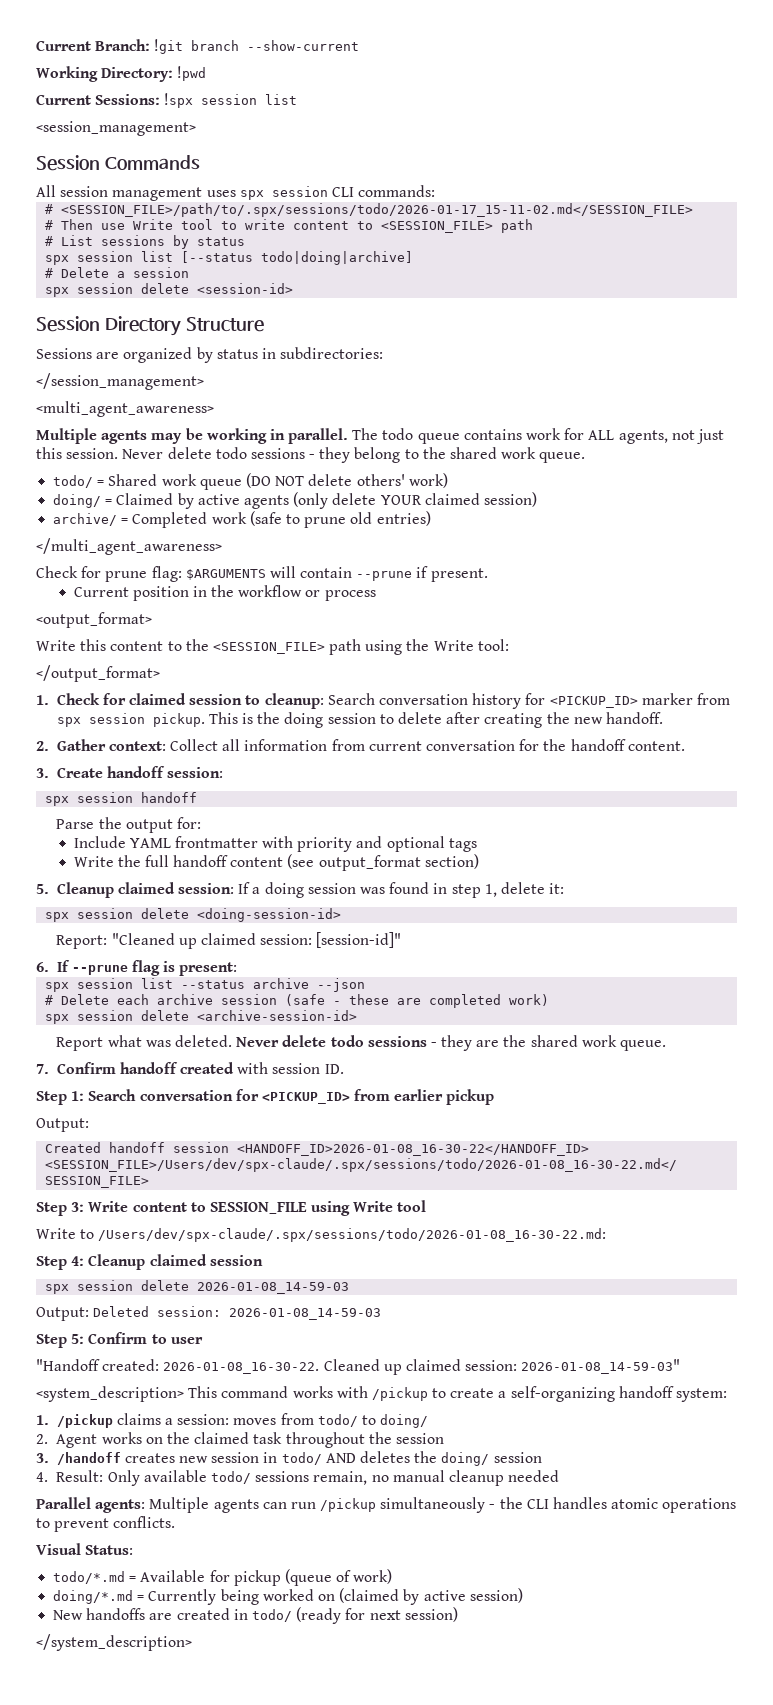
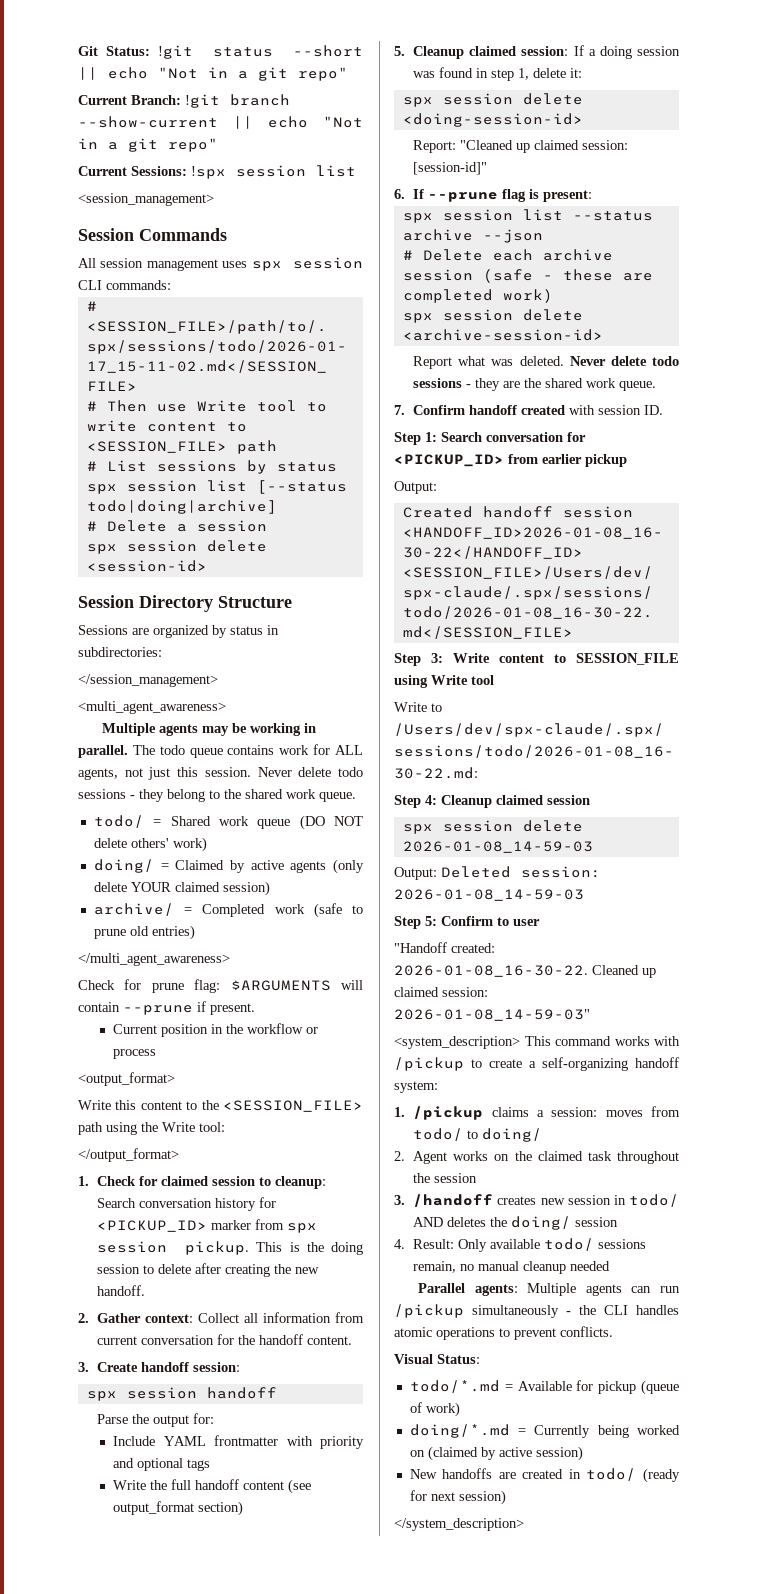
+ Git Status: !git status --short || echo "Not in a git repo"
- Current Branch: !git branch --show-current
- Working Directory: !pwd
+ Current Branch: !git branch --show-current || echo "Not in a git repo"

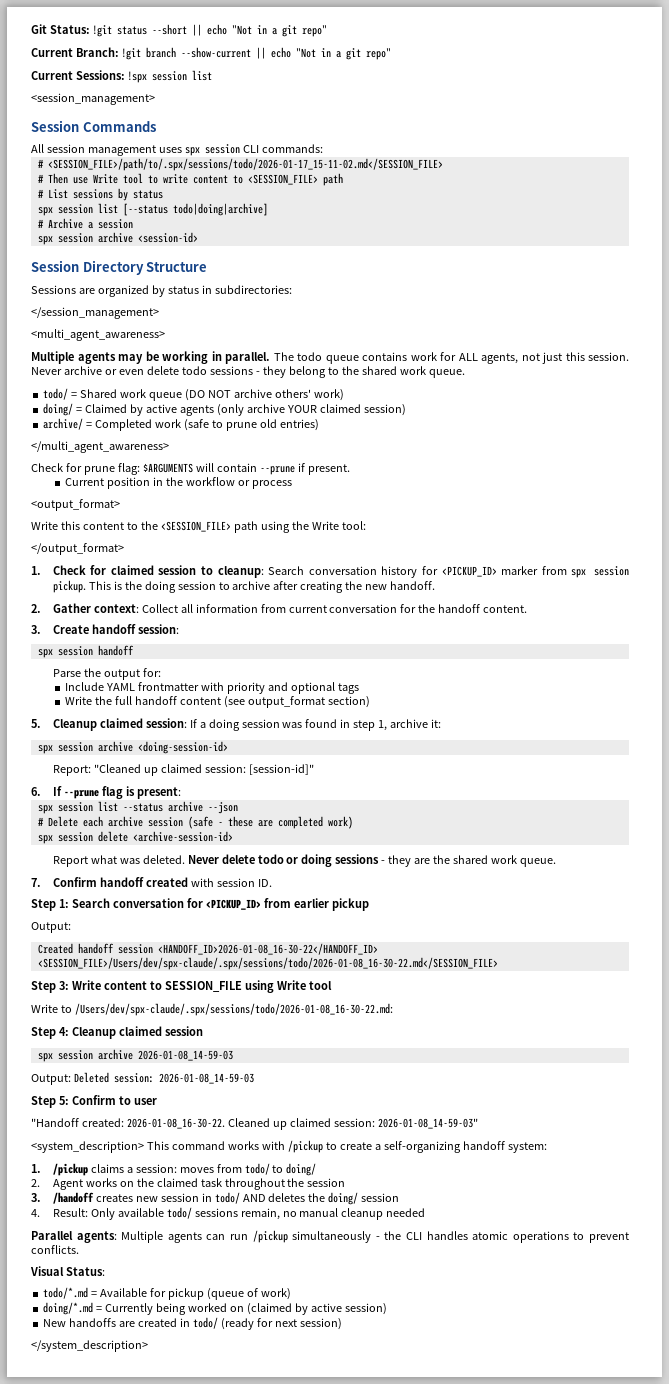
- # Delete a session
+ # Archive a session
- spx session delete <session-id>
+ spx session archive <session-id>
- Never delete todo sessions - they belong to the shared work queue.
+ Never archive or even delete todo sessions - they belong to the shared work queue.
- todo/ = Shared work queue (DO NOT delete others' work)
+ todo/ = Shared work queue (DO NOT archive others' work)
- doing/ = Claimed by active agents (only delete YOUR claimed session)
+ doing/ = Claimed by active agents (only archive YOUR claimed session)
- This is the doing session to delete after creating the new handoff.
+ This is the doing session to archive after creating the new handoff.
- 5. Cleanup claimed session: If a doing session was found in step 1, delete it:
+ 5. Cleanup claimed session: If a doing session was found in step 1, archive it:
- spx session delete <doing-session-id>
+ spx session archive <doing-session-id>
- Never delete todo sessions - they are the shared work queue.
+ Never delete todo or doing sessions - they are the shared work queue.
- spx session delete 2026-01-08_14-59-03
+ spx session archive 2026-01-08_14-59-03

